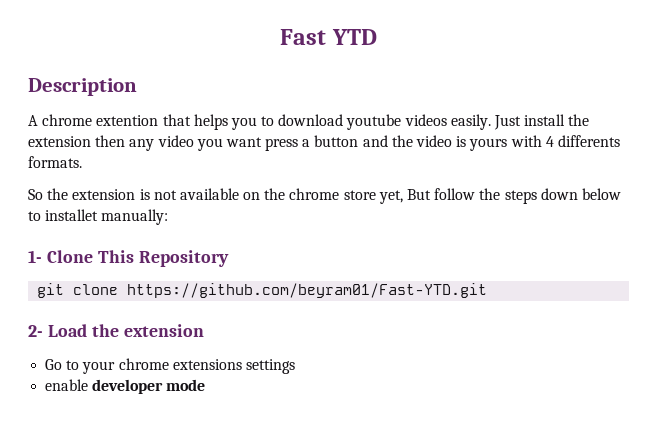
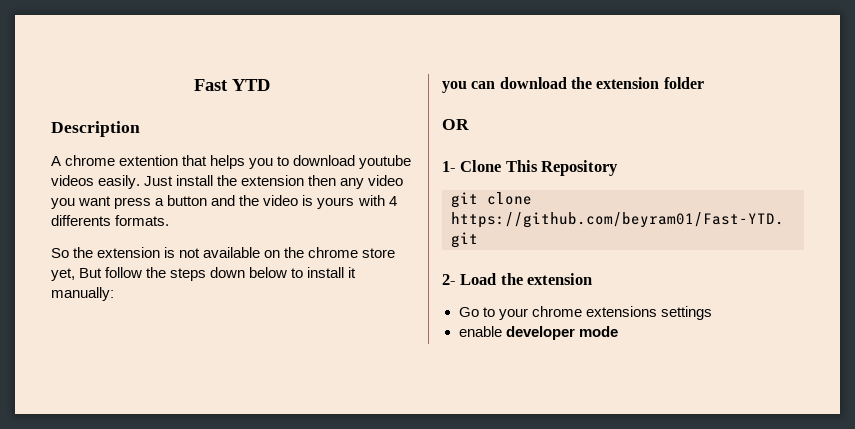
- So the extension is not available on the chrome store yet, But follow the steps down below to installet manually:
+ So the extension is not available on the chrome store yet, But follow the steps down below to install it manually:
+ you can download the extension folder
+ OR

